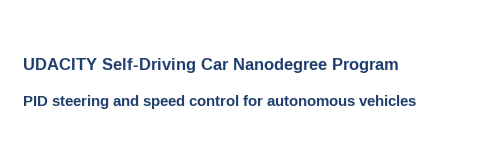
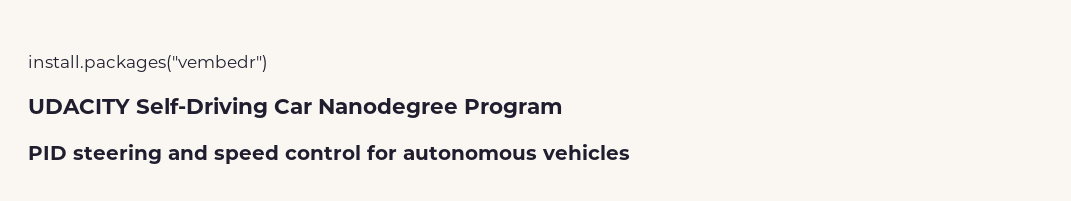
+ install.packages("vembedr")

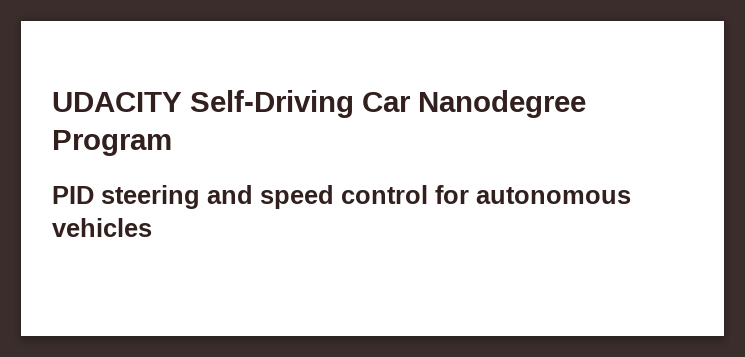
- install.packages("vembedr")

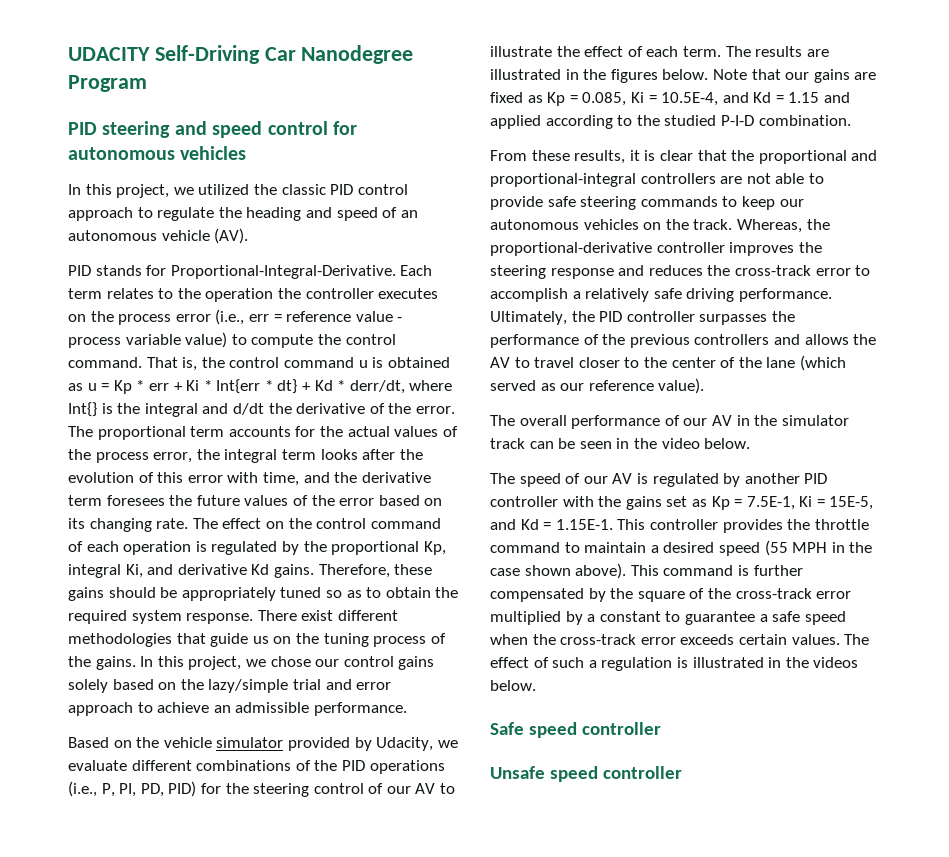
+ In this project, we utilized the classic PID control approach to regulate the heading and speed of an autonomous vehicle (AV).
+ PID stands for Proportional-Integral-Derivative. Each term relates to the operation the controller executes on the process error (i.e., err = reference value - process variable value) to compute the control command. That is, the control command u is obtained as u = Kp * err + Ki * Int{err * dt} + Kd * derr/dt, where Int{} is the integral and d/dt the derivative of the error. The proportional term accounts for the actual values of the process error, the integral term looks after the evolution of this error with time, and the derivative term foresees the future values of the error based on its changing rate. The effect on the control command of each operation is regulated by the proportional Kp, integral Ki, and derivative Kd gains. Therefore, these gains should be appropriately tuned so as to obtain the required system response. There exist different methodologies that guide us on the tuning process of the gains. In this project, we chose our control gains solely based on the lazy/simple trial and error approach to achieve an admissible performance.
+ Based on the vehicle simulator provided by Udacity, we evaluate different combinations of the PID operations (i.e., P, PI, PD, PID) for the steering control of our AV to illustrate the effect of each term. The results are illustrated in the figures below. Note that our gains are fixed as Kp = 0.085, Ki = 10.5E-4, and Kd = 1.15 and applied according to the studied P-I-D combination.
+ From these results, it is clear that the proportional and proportional-integral controllers are not able to provide safe steering commands to keep our autonomous vehicles on the track. Whereas, the proportional-derivative controller improves the steering response and reduces the cross-track error to accomplish a relatively safe driving performance. Ultimately, the PID controller surpasses the performance of the previous controllers and allows the AV to travel closer to the center of the lane (which served as our reference value).
+ The overall performance of our AV in the simulator track can be seen in the video below.
+ The speed of our AV is regulated by another PID controller with the gains set as Kp = 7.5E-1, Ki = 15E-5, and Kd = 1.15E-1. This controller provides the throttle command to maintain a desired speed (55 MPH in the case shown above). This command is further compensated by the square of the cross-track error multiplied by a constant to guarantee a safe speed when the cross-track error exceeds certain values. The effect of such a regulation is illustrated in the videos below.
+ Safe speed controller
+ Unsafe speed controller

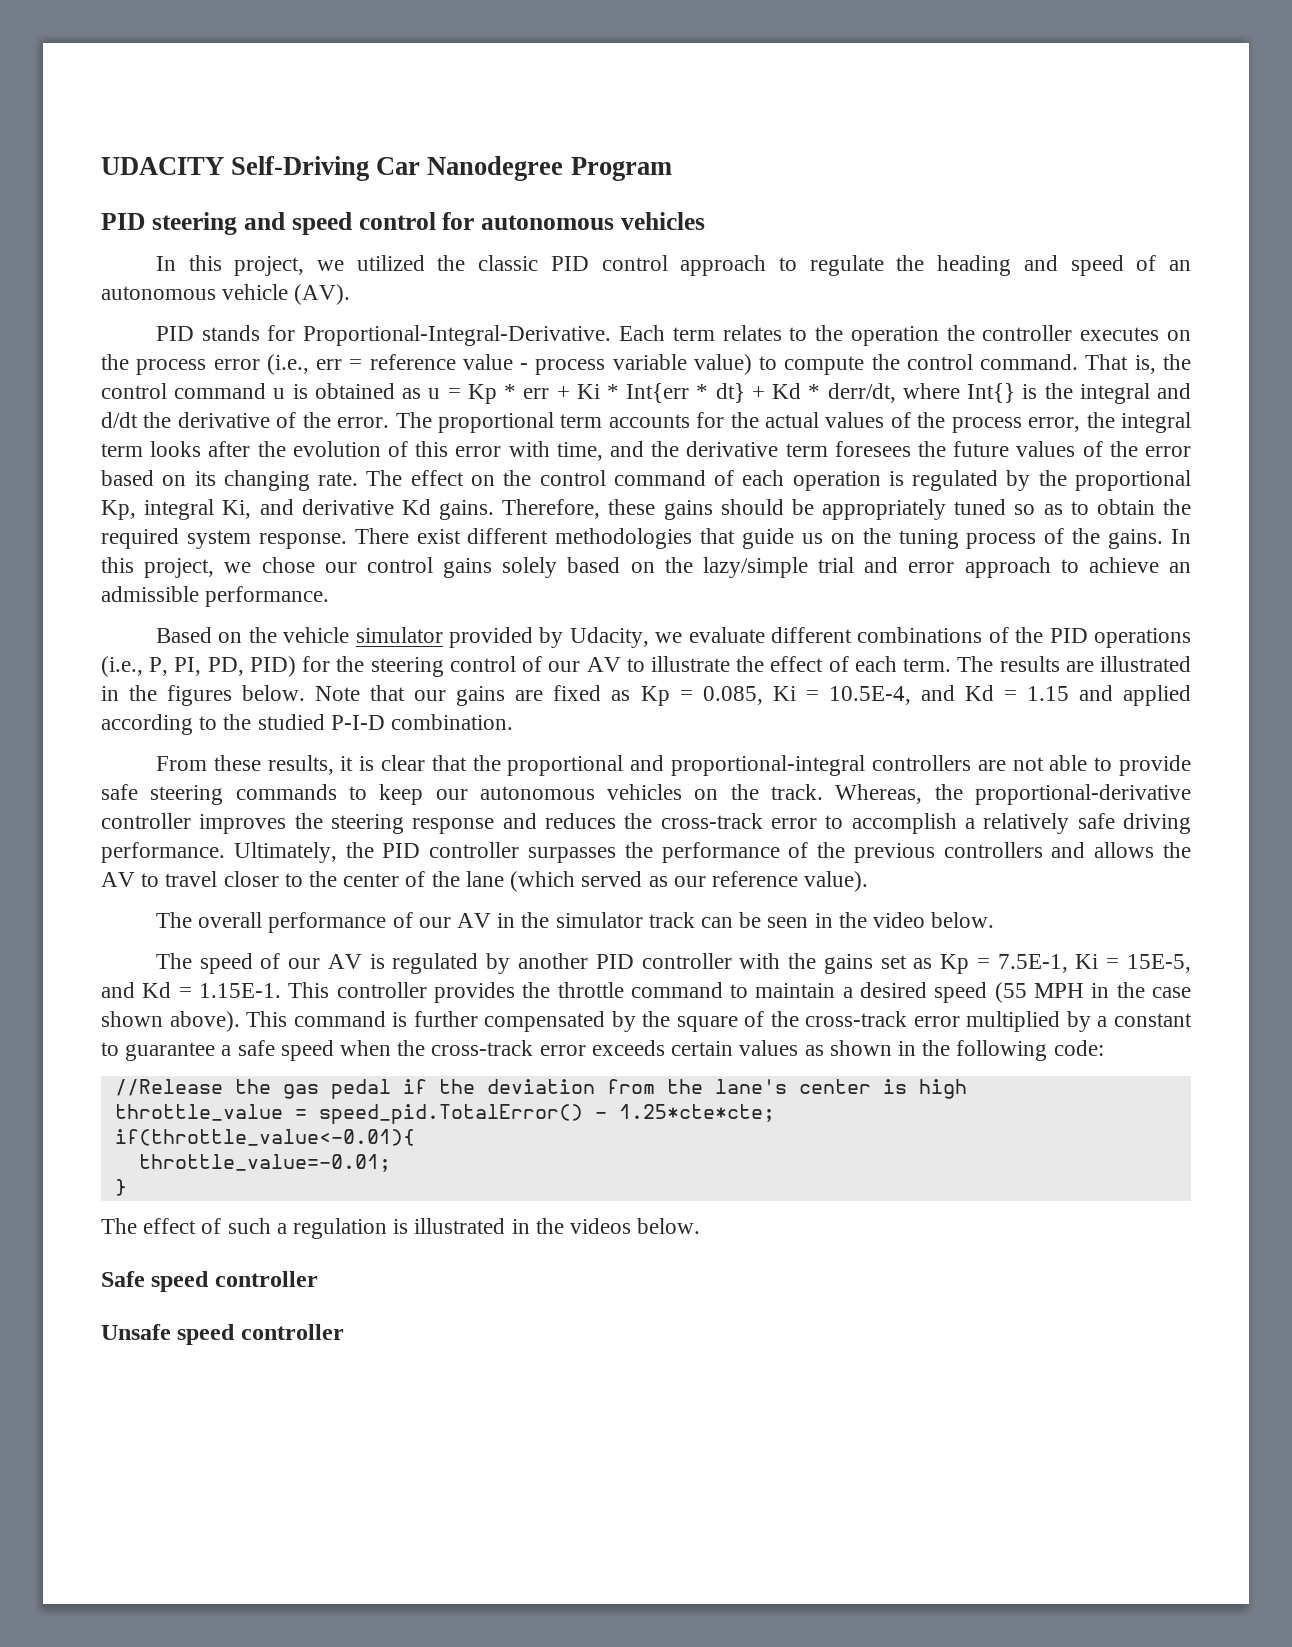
- This command is further compensated by the square of the cross-track error multiplied by a constant to guarantee a safe speed when the cross-track error exceeds certain values. The effect of such a regulation is illustrated in the videos below.
+ This command is further compensated by the square of the cross-track error multiplied by a constant to guarantee a safe speed when the cross-track error exceeds certain values as shown in the following code:
+ //Release the gas pedal if the deviation from the lane's center is high
+ throttle_value = speed_pid.TotalError() - 1.25*cte*cte;
+ if(throttle_value<-0.01){
+ throttle_value=-0.01;
+ }
+ The effect of such a regulation is illustrated in the videos below.

